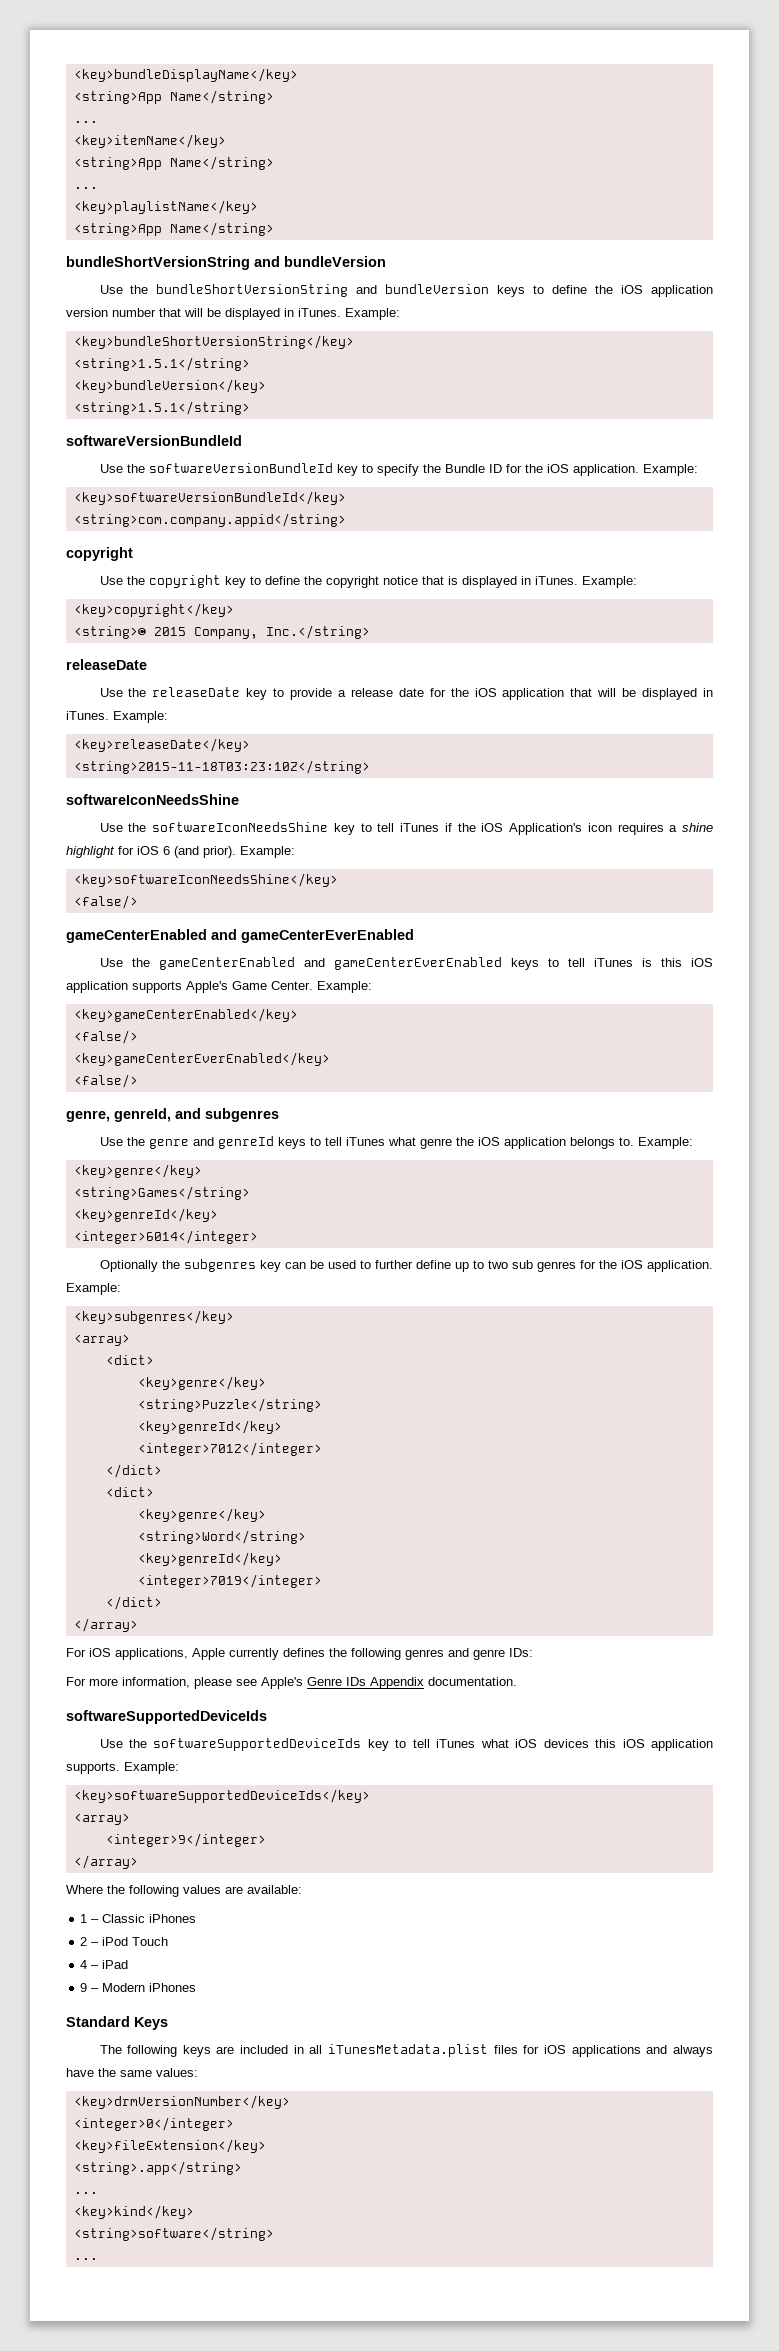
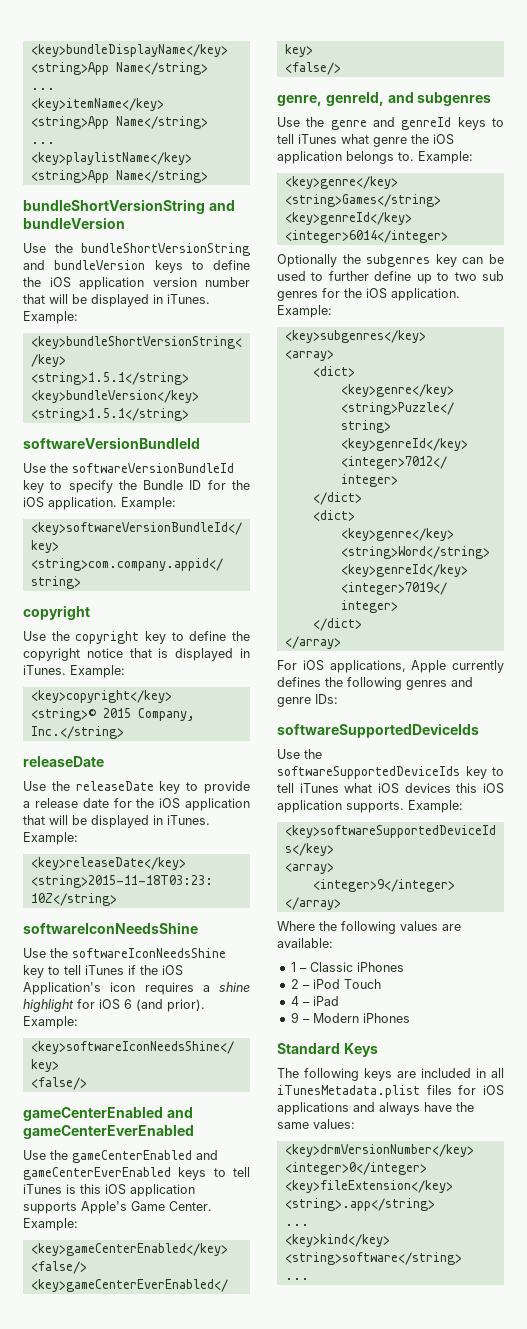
- For more information, please see Apple's Genre IDs Appendix documentation.

